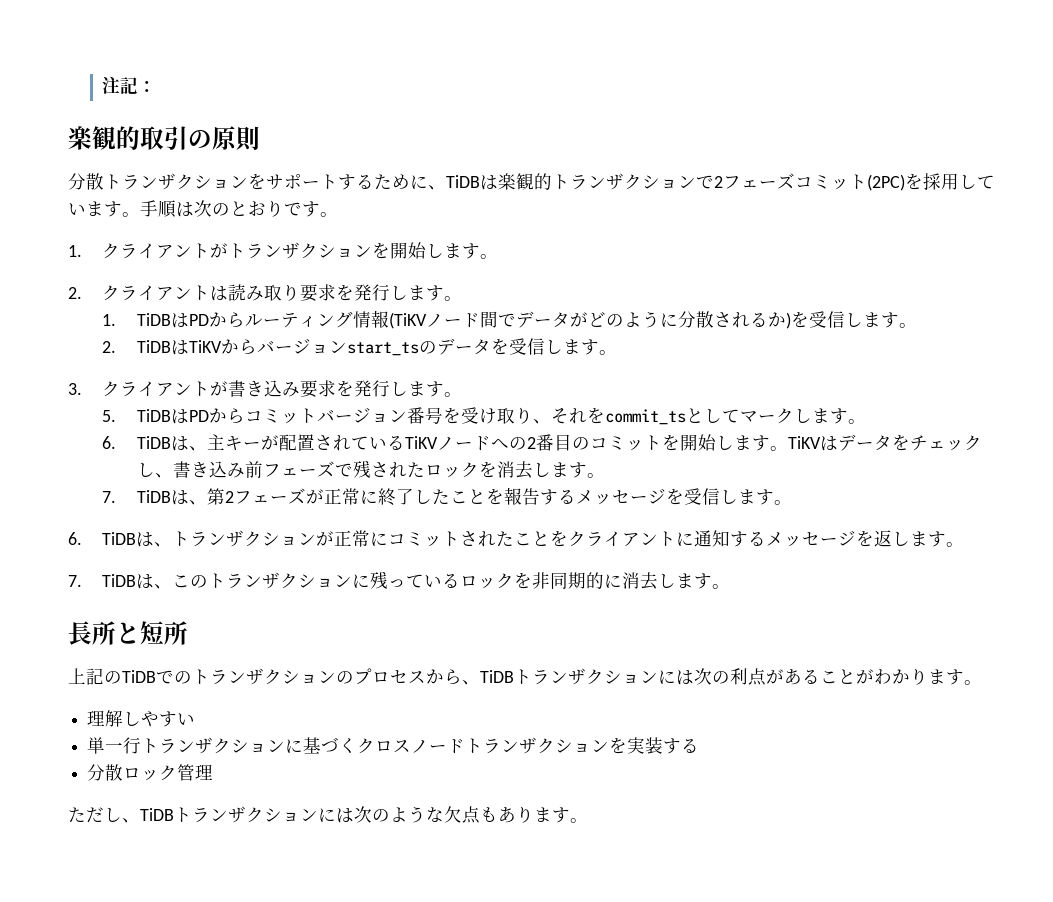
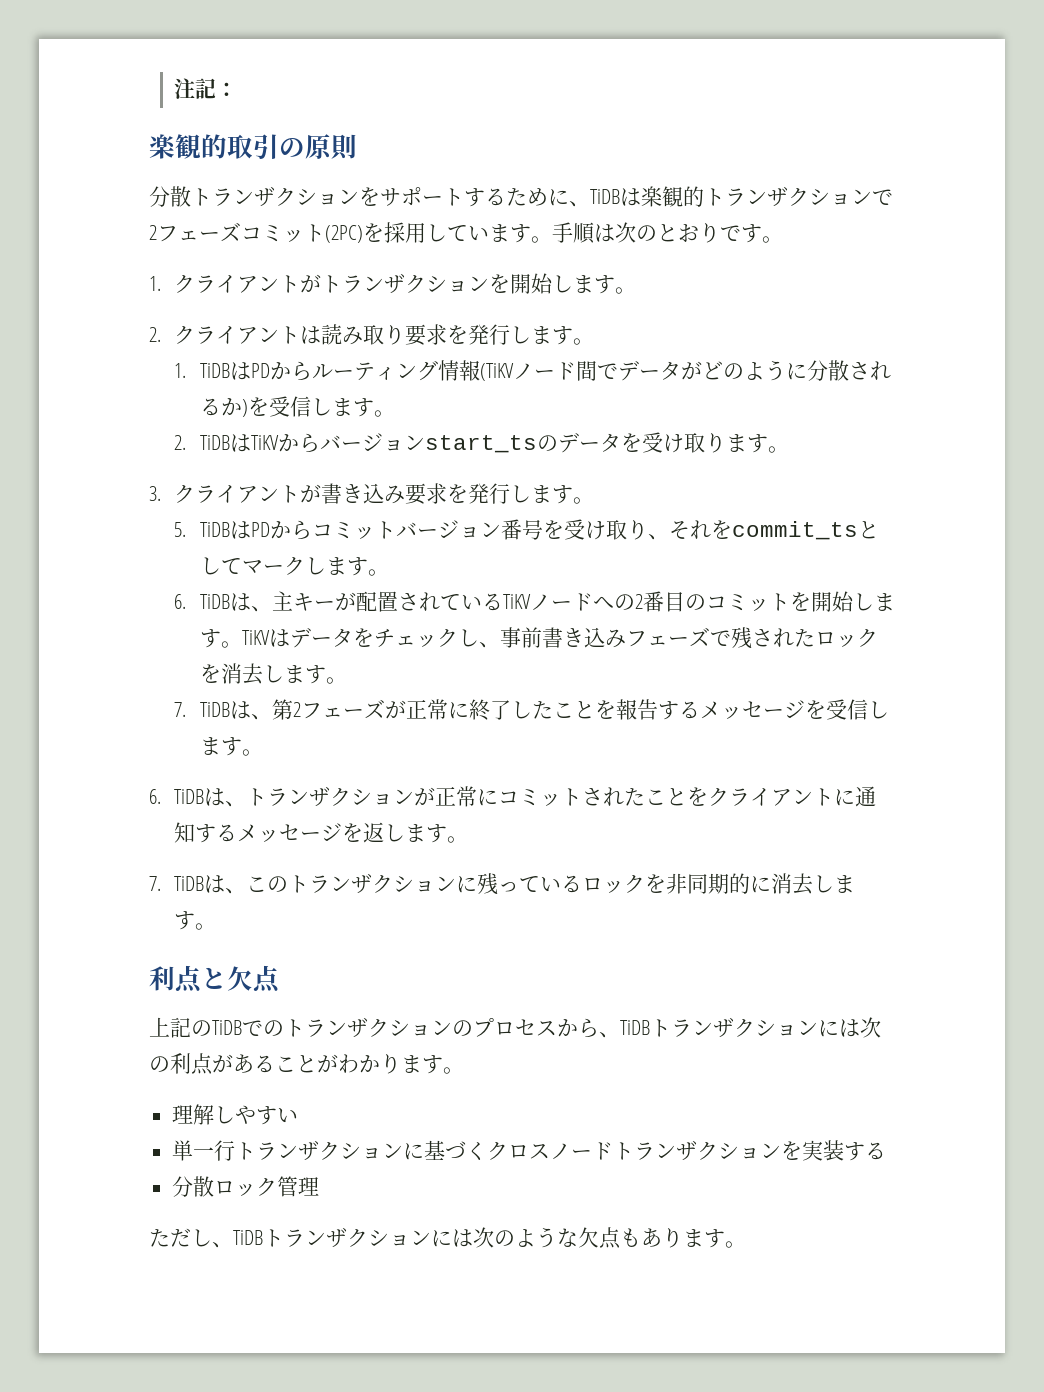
- 2. TiDBはTiKVからバージョンstart_tsのデータを受信します。
+ 2. TiDBはTiKVからバージョンstart_tsのデータを受け取ります。
- TiKVはデータをチェックし、書き込み前フェーズで残されたロックを消去します。
+ TiKVはデータをチェックし、事前書き込みフェーズで残されたロックを消去します。
- 長所と短所
+ 利点と欠点

